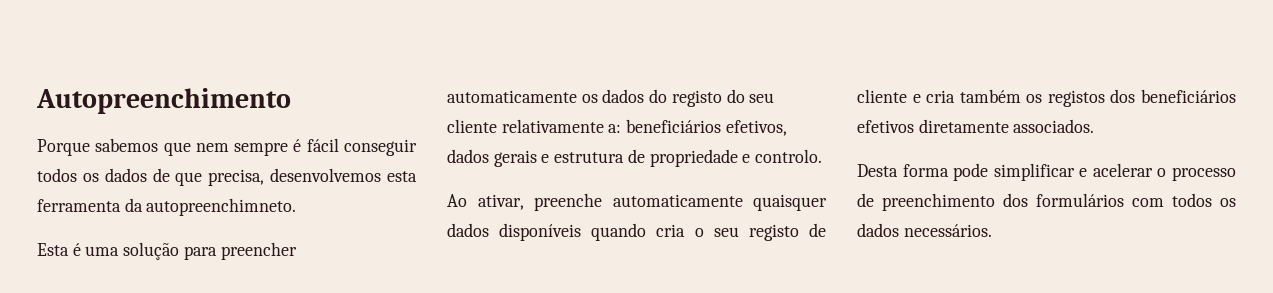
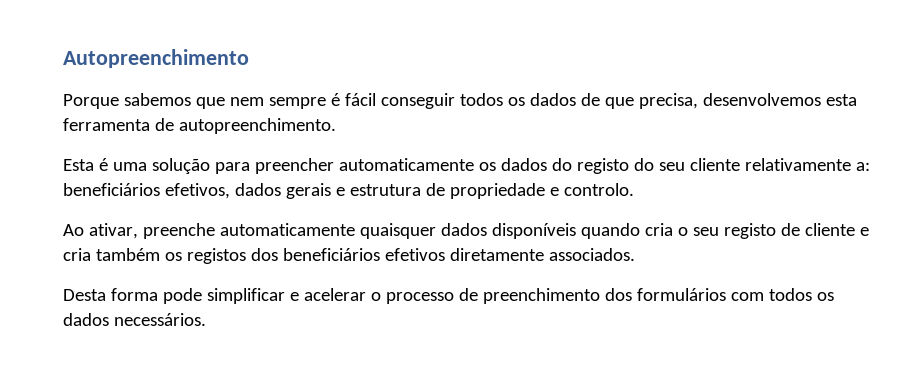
- Porque sabemos que nem sempre é fácil conseguir todos os dados de que precisa, desenvolvemos esta ferramenta da autopreenchimneto.
+ Porque sabemos que nem sempre é fácil conseguir todos os dados de que precisa, desenvolvemos esta ferramenta de autopreenchimento.

